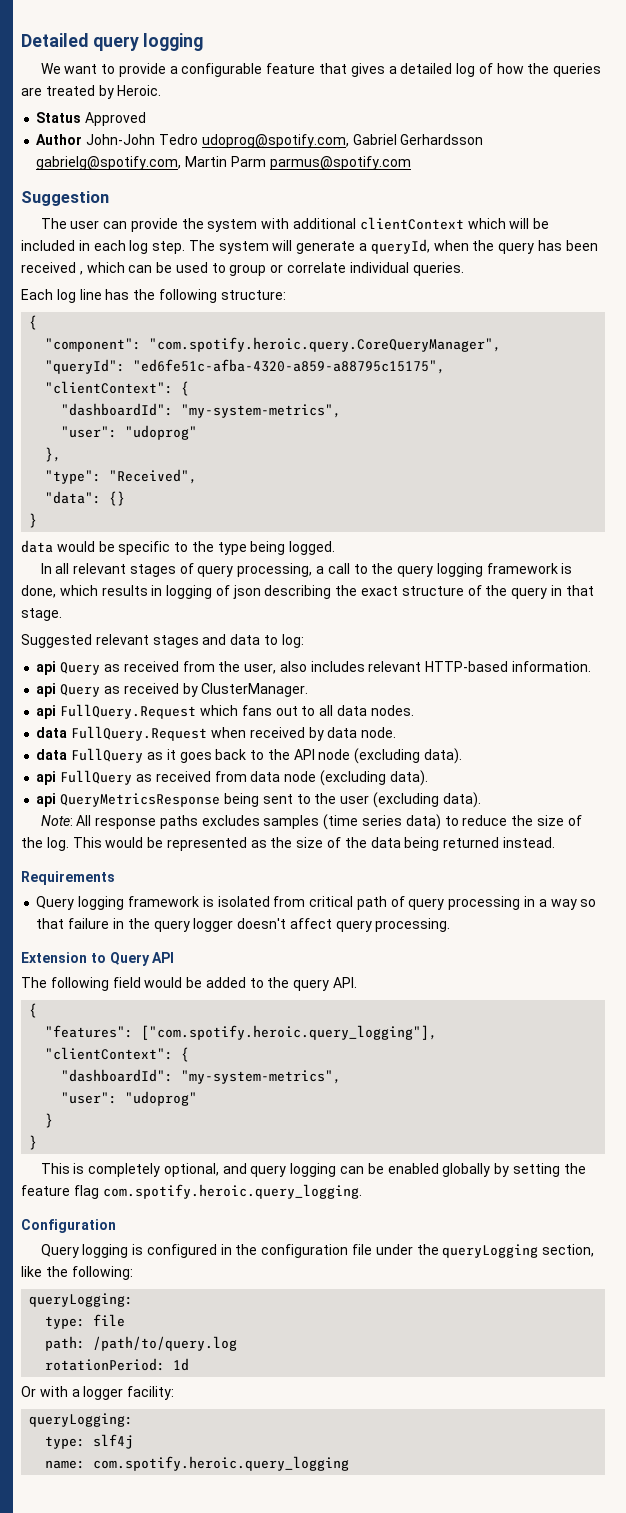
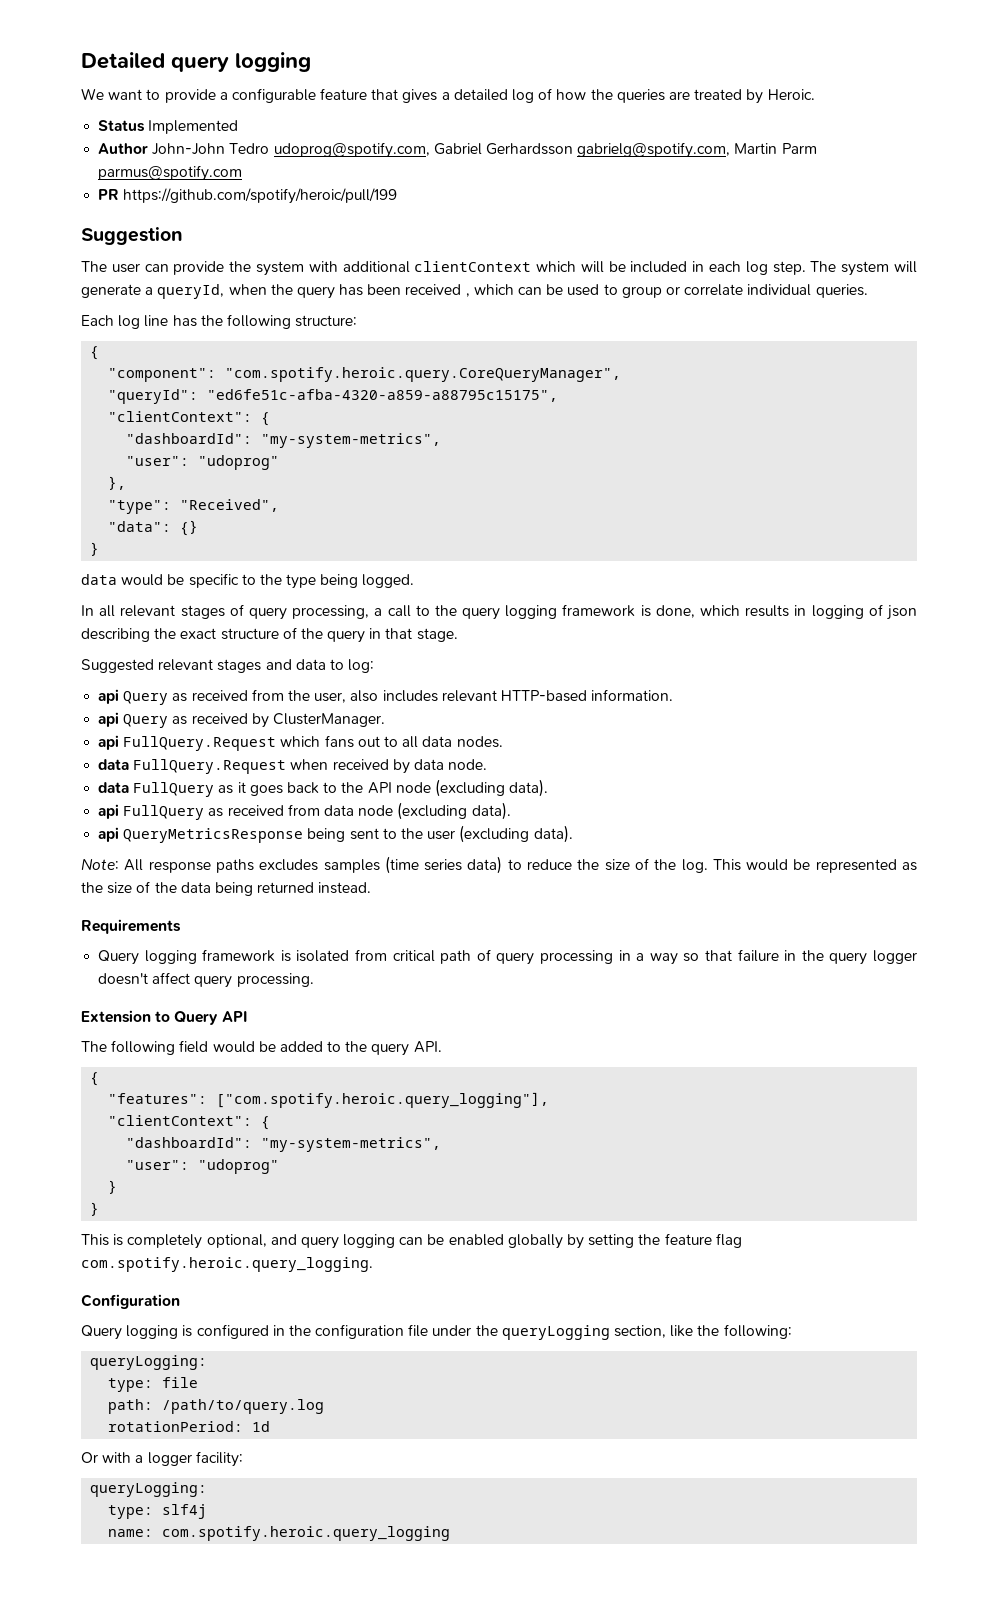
- Status Approved
+ Status Implemented
+ PR https://github.com/spotify/heroic/pull/199

